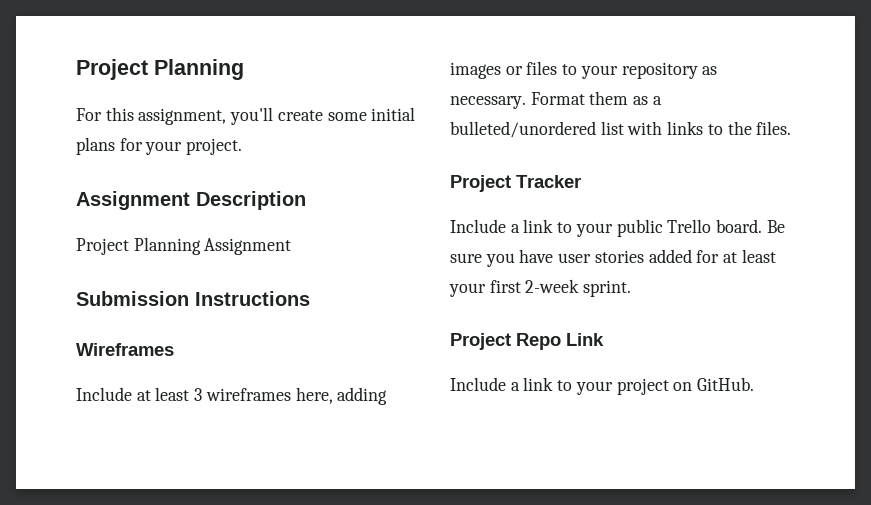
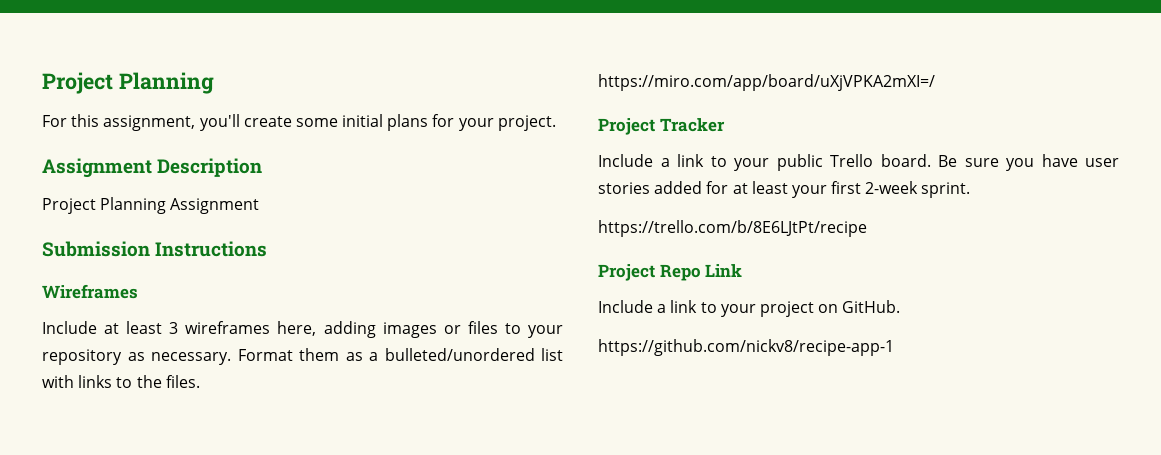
+ https://miro.com/app/board/uXjVPKA2mXI=/
+ https://trello.com/b/8E6LJtPt/recipe
+ https://github.com/nickv8/recipe-app-1

